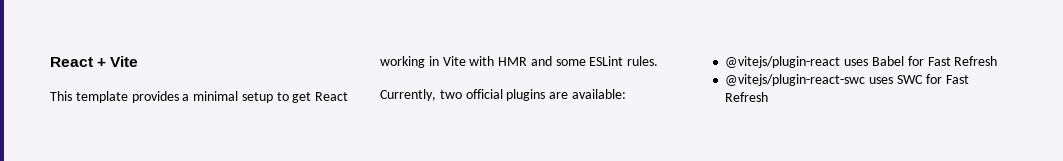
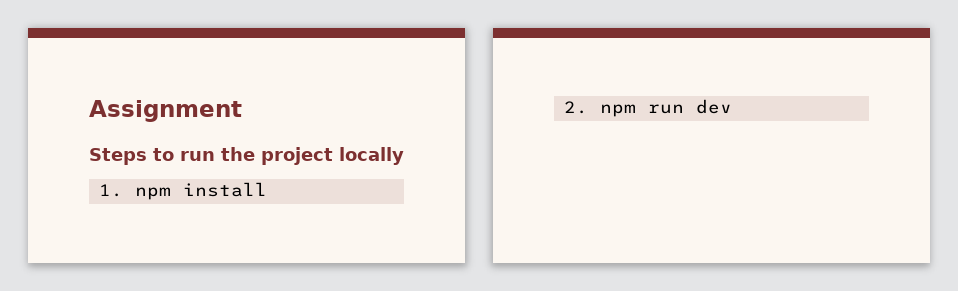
- React + Vite
- This template provides a minimal setup to get React working in Vite with HMR and some ESLint rules.
- Currently, two official plugins are available:
- @vitejs/plugin-react uses Babel for Fast Refresh
- @vitejs/plugin-react-swc uses SWC for Fast Refresh
+ Assignment
+ Steps to run the project locally
+ 1. npm install
+ 2. npm run dev

